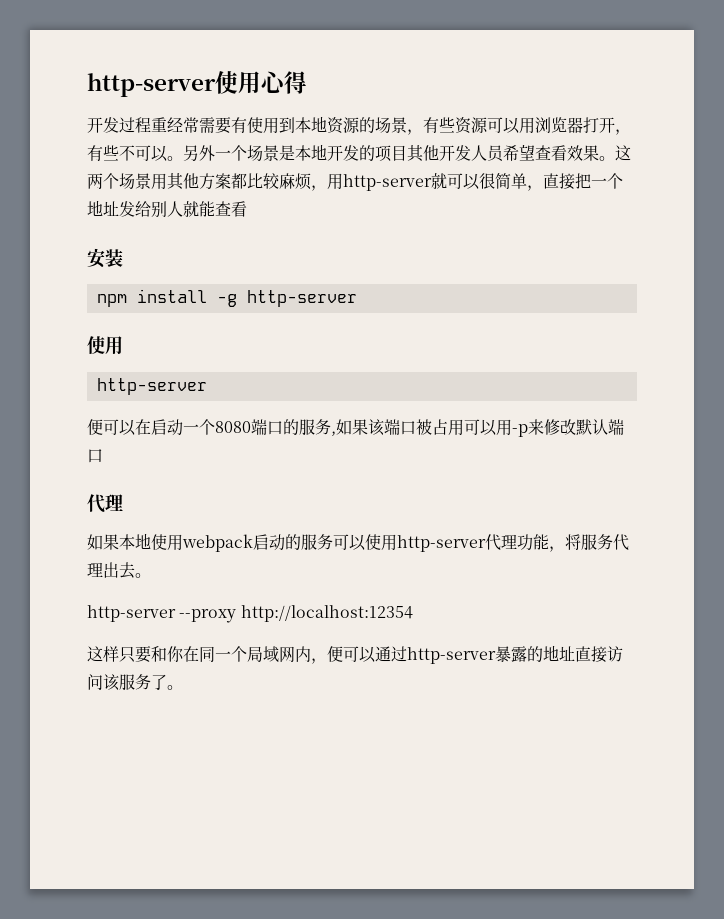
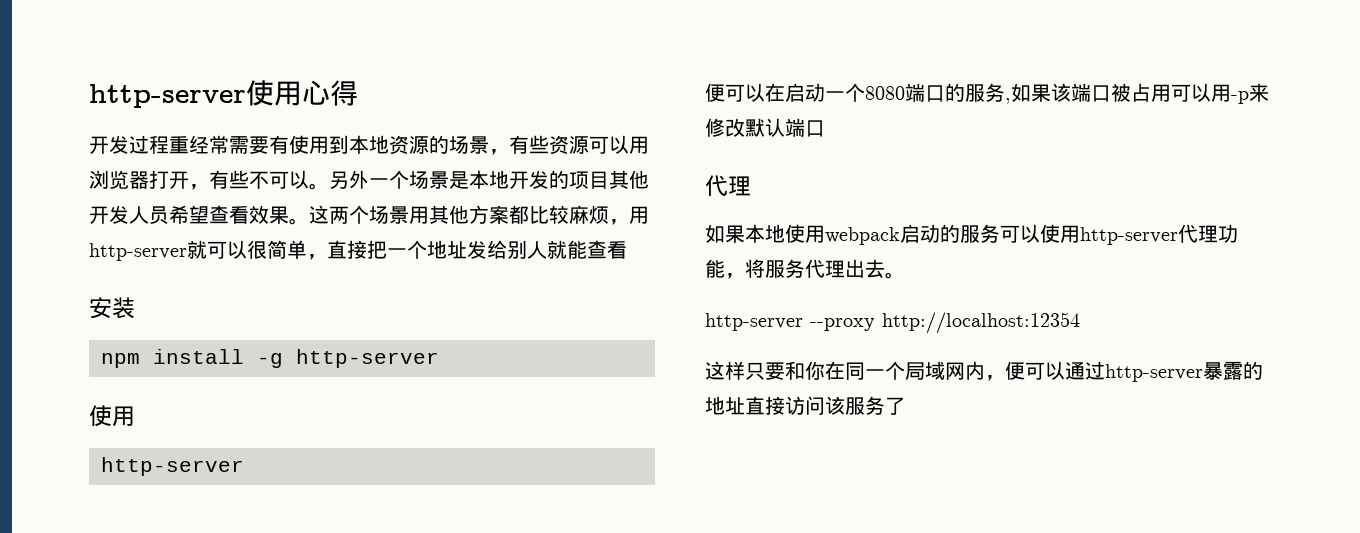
- 这样只要和你在同一个局域网内，便可以通过http-server暴露的地址直接访问该服务了。
+ 这样只要和你在同一个局域网内，便可以通过http-server暴露的地址直接访问该服务了

